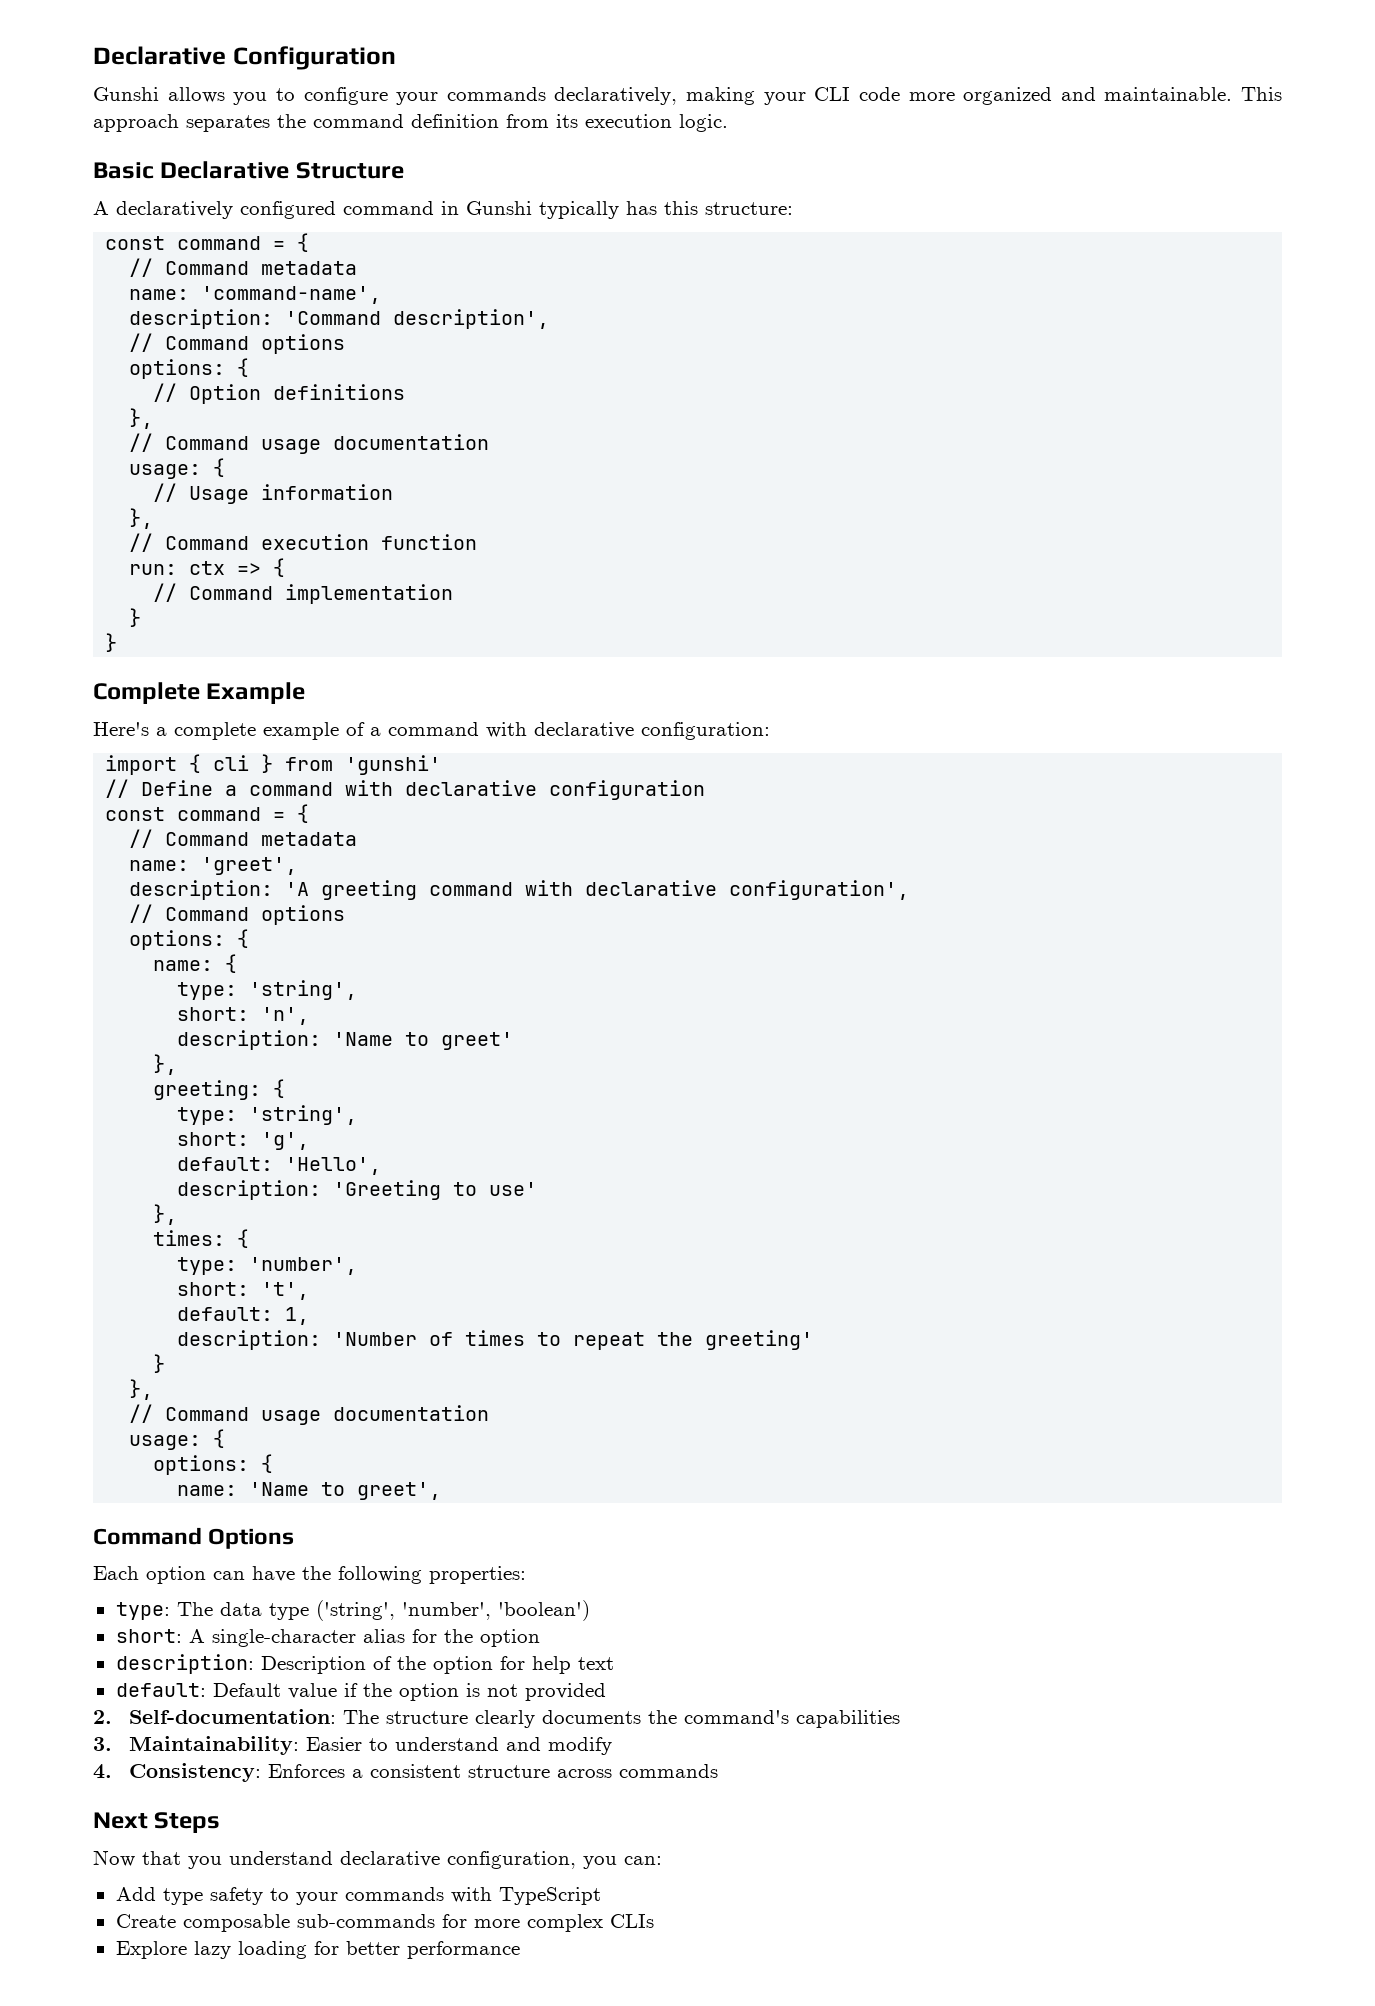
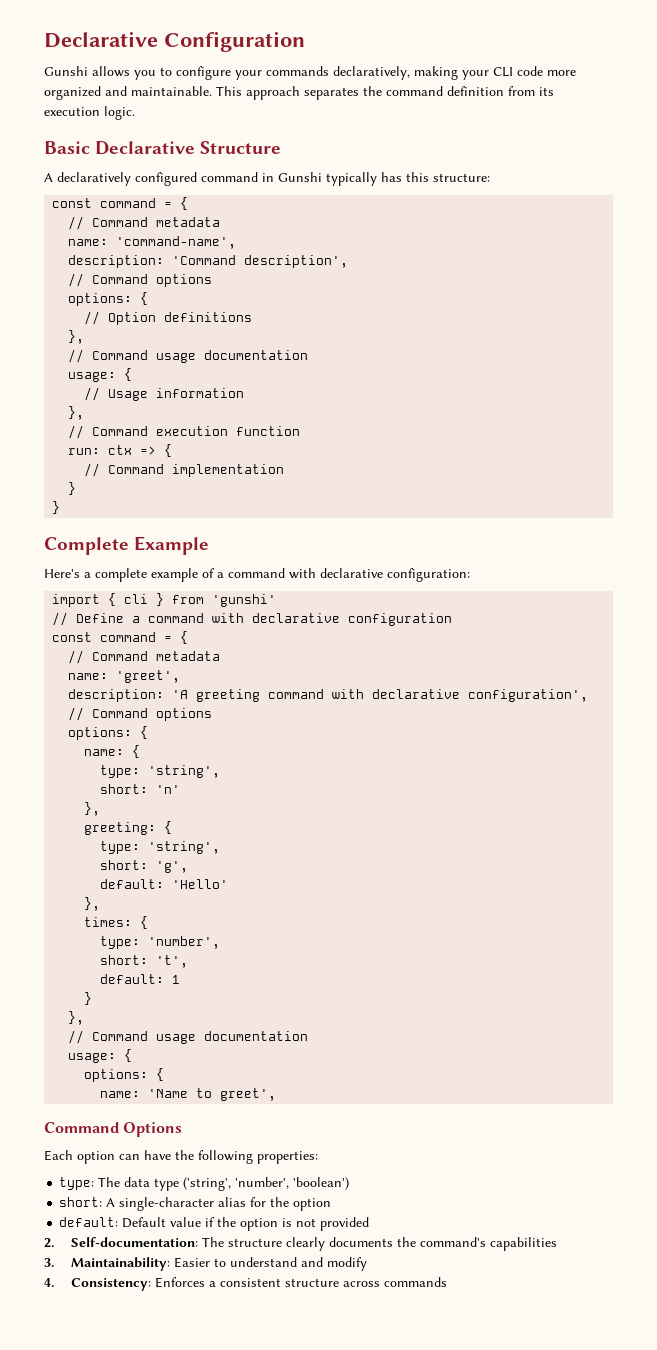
- short: 'n',
- description: 'Name to greet'
+ short: 'n'
- default: 'Hello',
- description: 'Greeting to use'
+ default: 'Hello'
- default: 1,
- description: 'Number of times to repeat the greeting'
+ default: 1
- description: Description of the option for help text
- Next Steps
- Now that you understand declarative configuration, you can:
- Add type safety to your commands with TypeScript
- Create composable sub-commands for more complex CLIs
- Explore lazy loading for better performance

